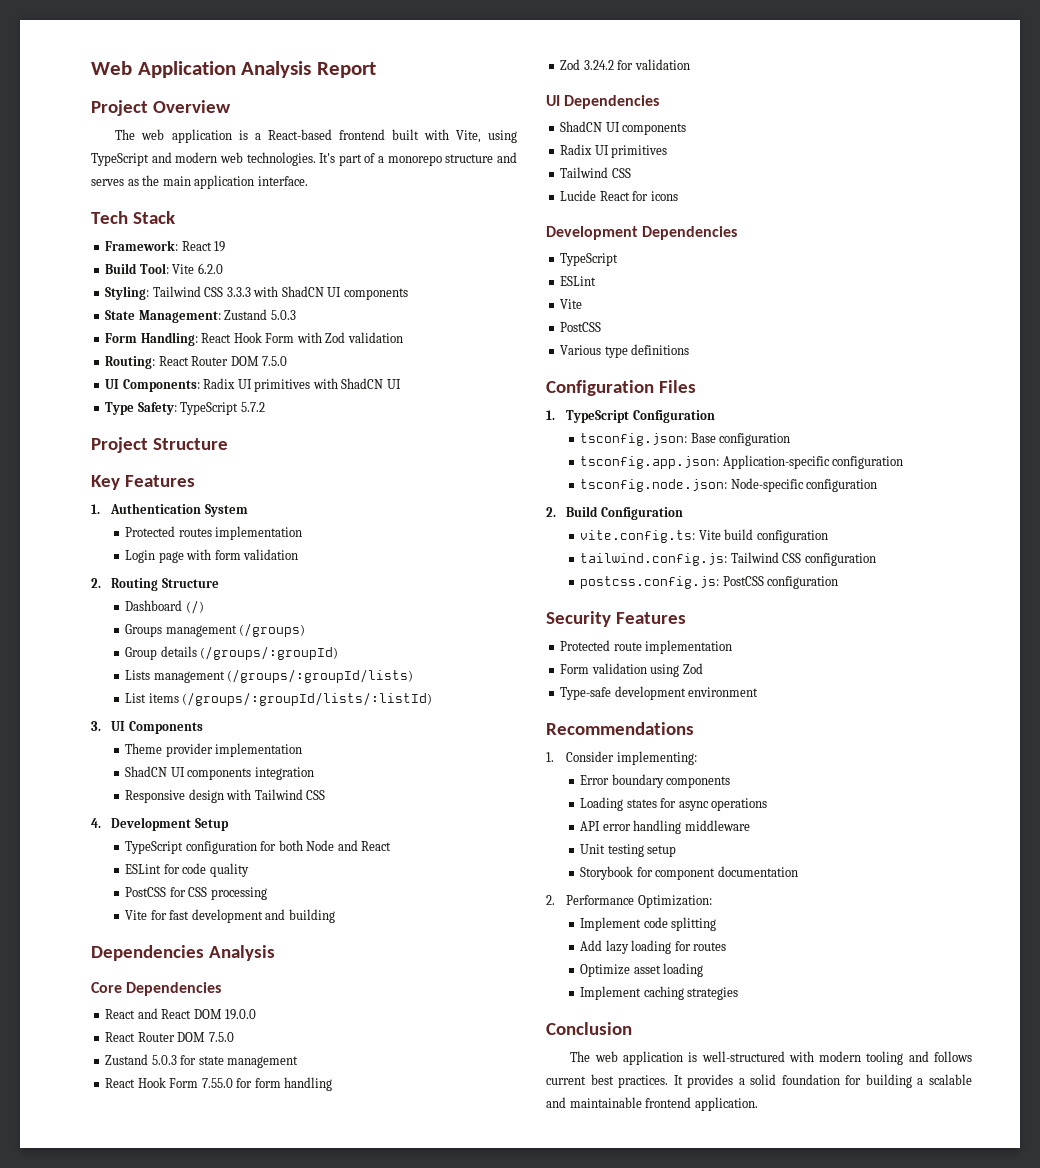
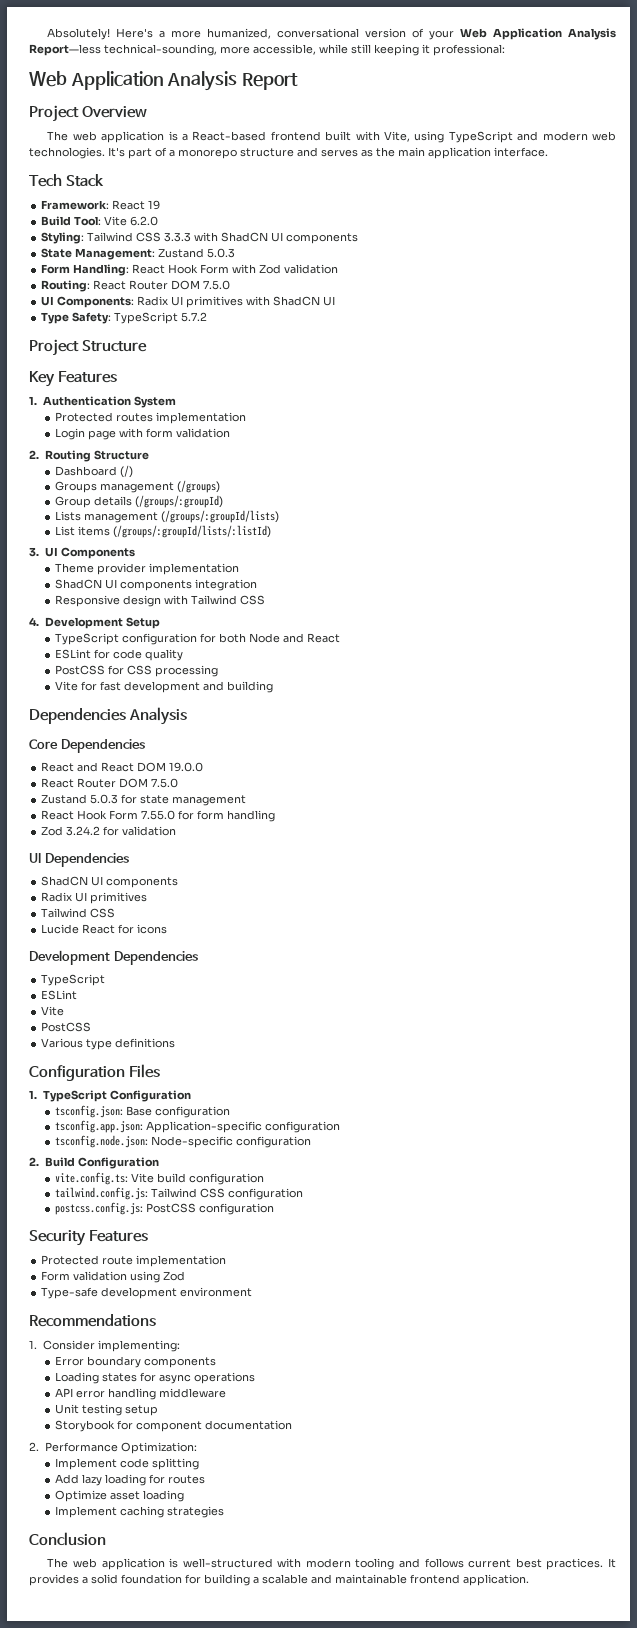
+ Absolutely! Here's a more humanized, conversational version of your Web Application Analysis Report—less technical-sounding, more accessible, while still keeping it professional:

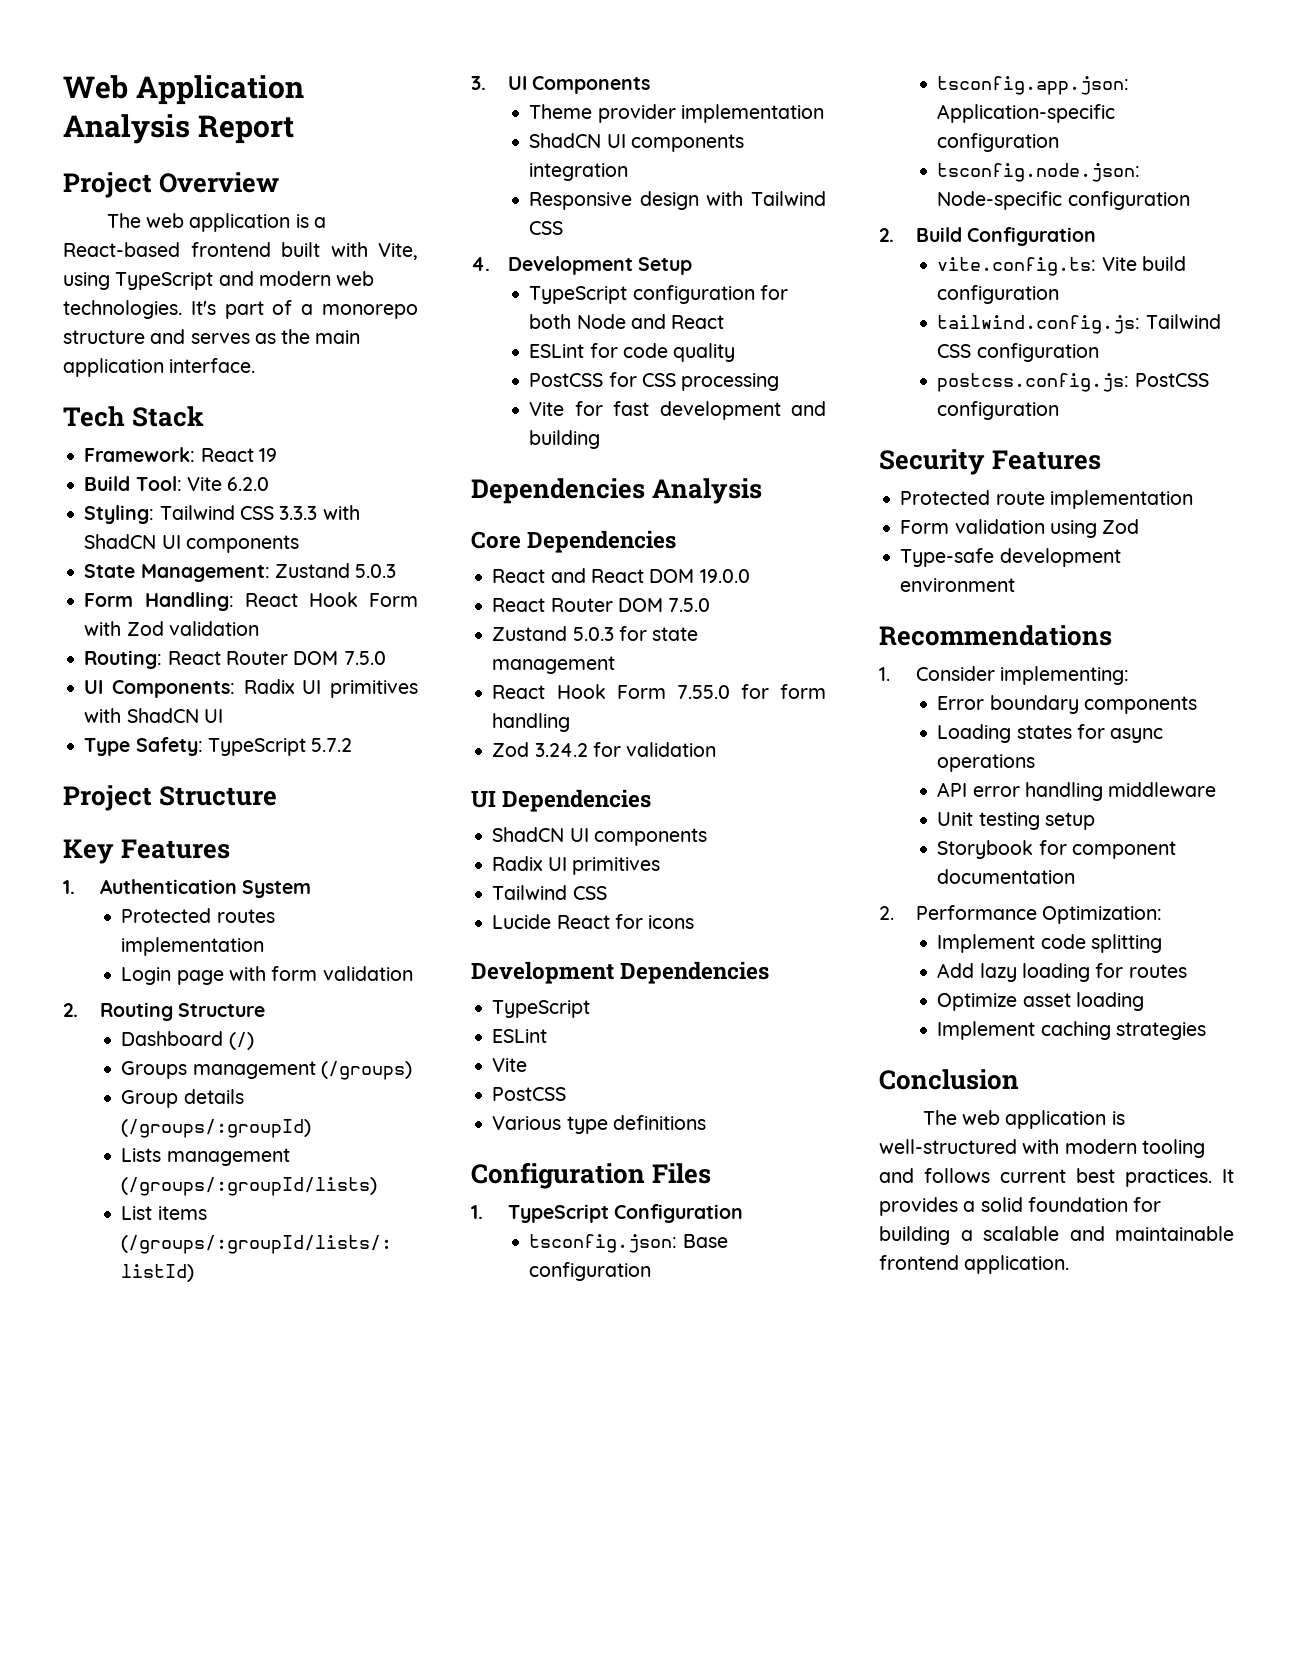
- Absolutely! Here's a more humanized, conversational version of your Web Application Analysis Report—less technical-sounding, more accessible, while still keeping it professional:

